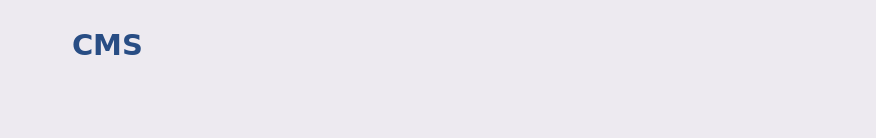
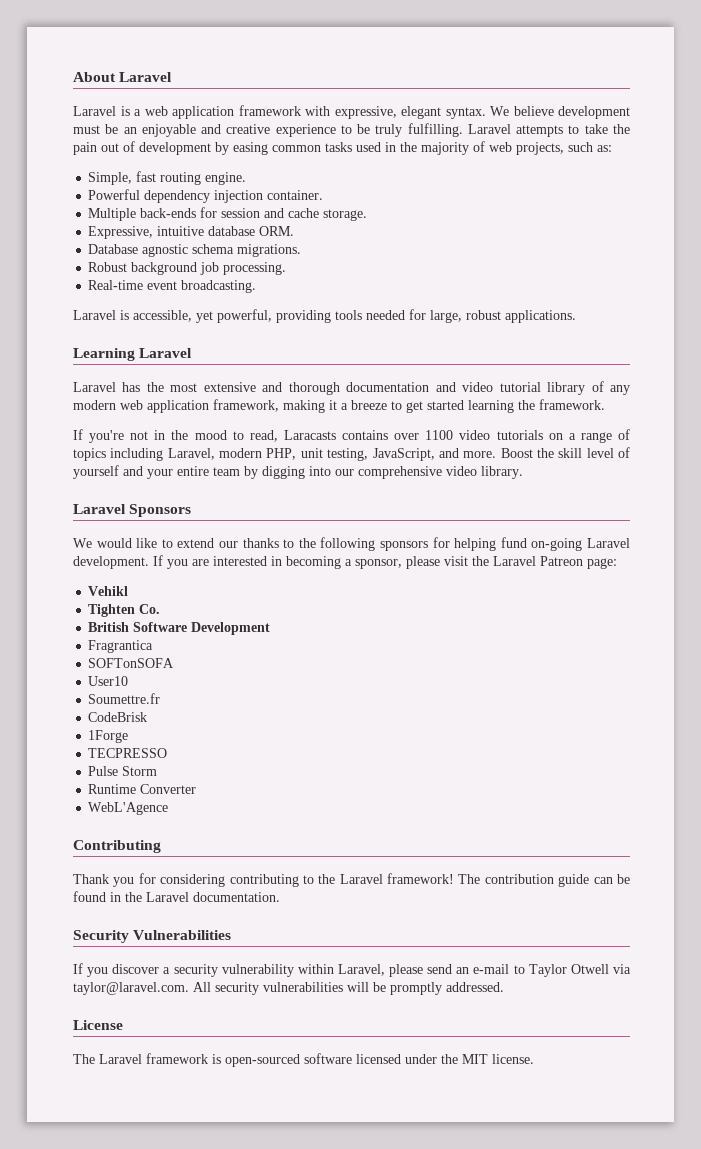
- CMS
+ About Laravel
+ Laravel is a web application framework with expressive, elegant syntax. We believe development must be an enjoyable and creative experience to be truly fulfilling. Laravel attempts to take the pain out of development by easing common tasks used in the majority of web projects, such as:
+ Simple, fast routing engine.
+ Powerful dependency injection container.
+ Multiple back-ends for session and cache storage.
+ Expressive, intuitive database ORM.
+ Database agnostic schema migrations.
+ Robust background job processing.
+ Real-time event broadcasting.
+ Laravel is accessible, yet powerful, providing tools needed for large, robust applications.
+ Learning Laravel
+ Laravel has the most extensive and thorough documentation and video tutorial library of any modern web application framework, making it a breeze to get started learning the framework.
+ If you're not in the mood to read, Laracasts contains over 1100 video tutorials on a range of topics including Laravel, modern PHP, unit testing, JavaScript, and more. Boost the skill level of yourself and your entire team by digging into our comprehensive video library.
+ Laravel Sponsors
+ We would like to extend our thanks to the following sponsors for helping fund on-going Laravel development. If you are interested in becoming a sponsor, please visit the Laravel Patreon page:
+ Vehikl
+ Tighten Co.
+ British Software Development
+ Fragrantica
+ SOFTonSOFA
+ User10
+ Soumettre.fr
+ CodeBrisk
+ 1Forge
+ TECPRESSO
+ Pulse Storm
+ Runtime Converter
+ WebL'Agence
+ Contributing
+ Thank you for considering contributing to the Laravel framework! The contribution guide can be found in the Laravel documentation.
+ Security Vulnerabilities
+ If you discover a security vulnerability within Laravel, please send an e-mail to Taylor Otwell via taylor@laravel.com. All security vulnerabilities will be promptly addressed.
+ License
+ The Laravel framework is open-sourced software licensed under the MIT license.

